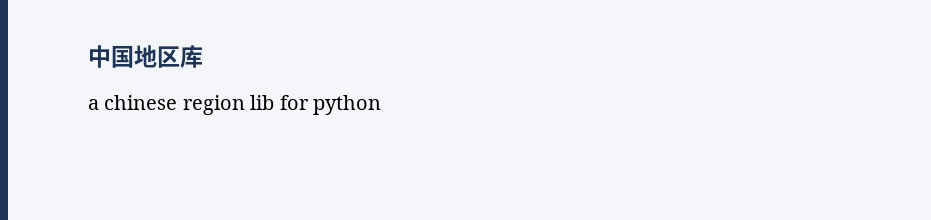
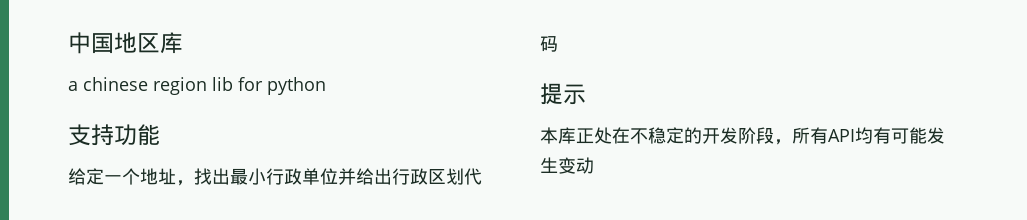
+ 支持功能
+ 给定一个地址，找出最小行政单位并给出行政区划代码
+ 提示
+ 本库正处在不稳定的开发阶段，所有API均有可能发生变动

